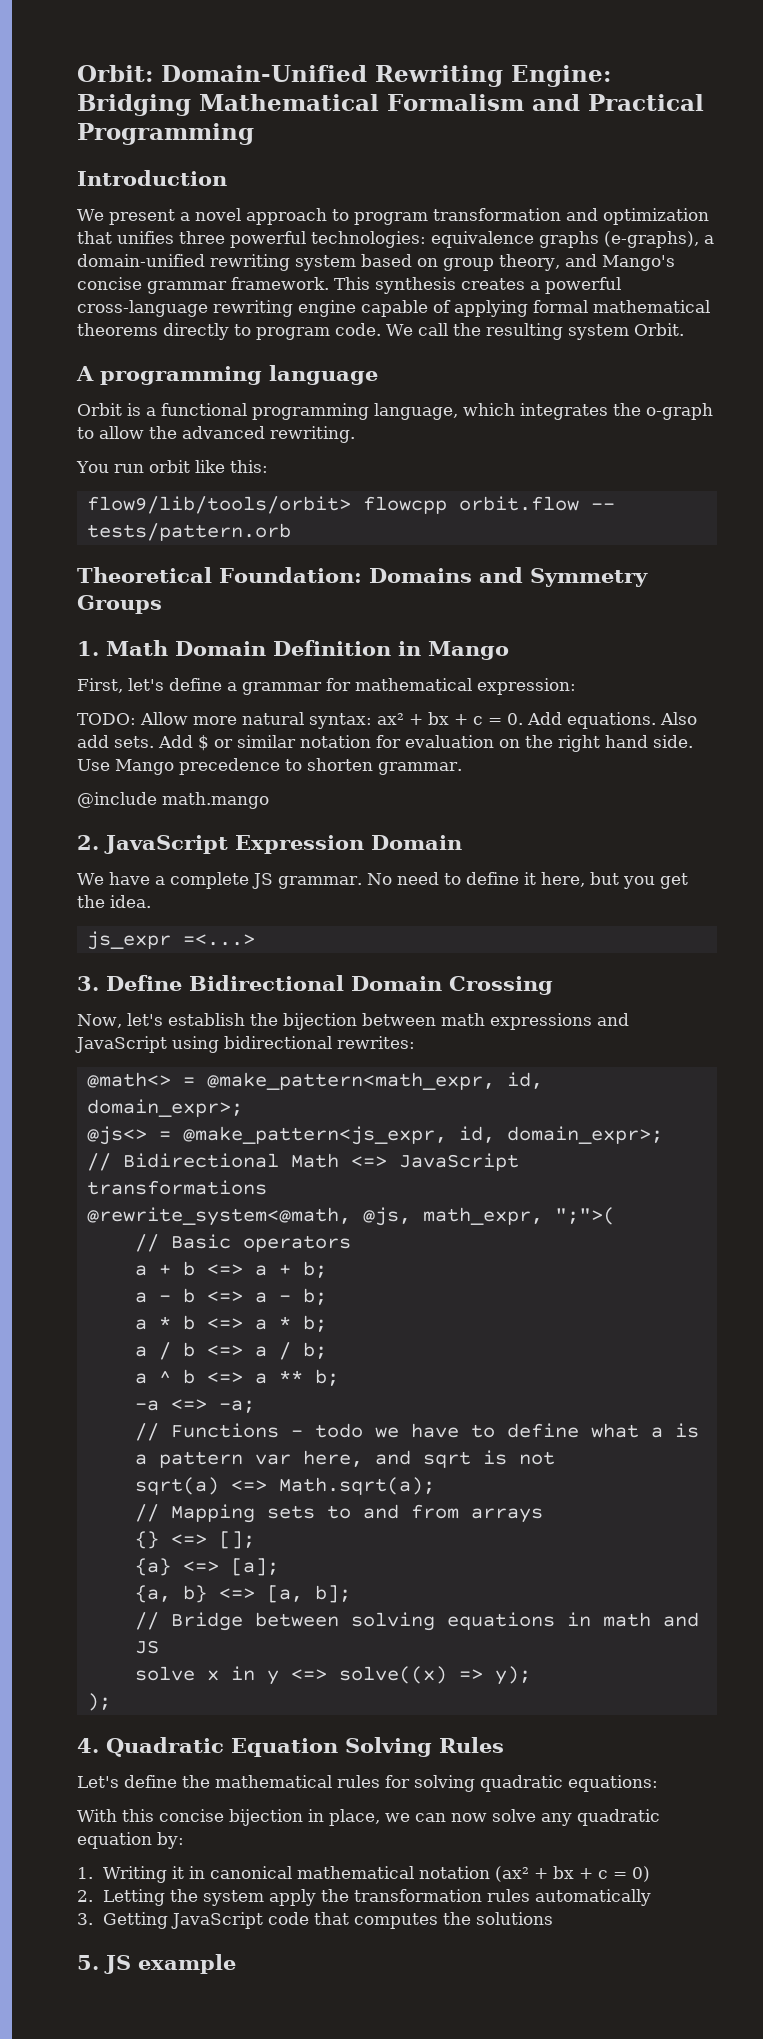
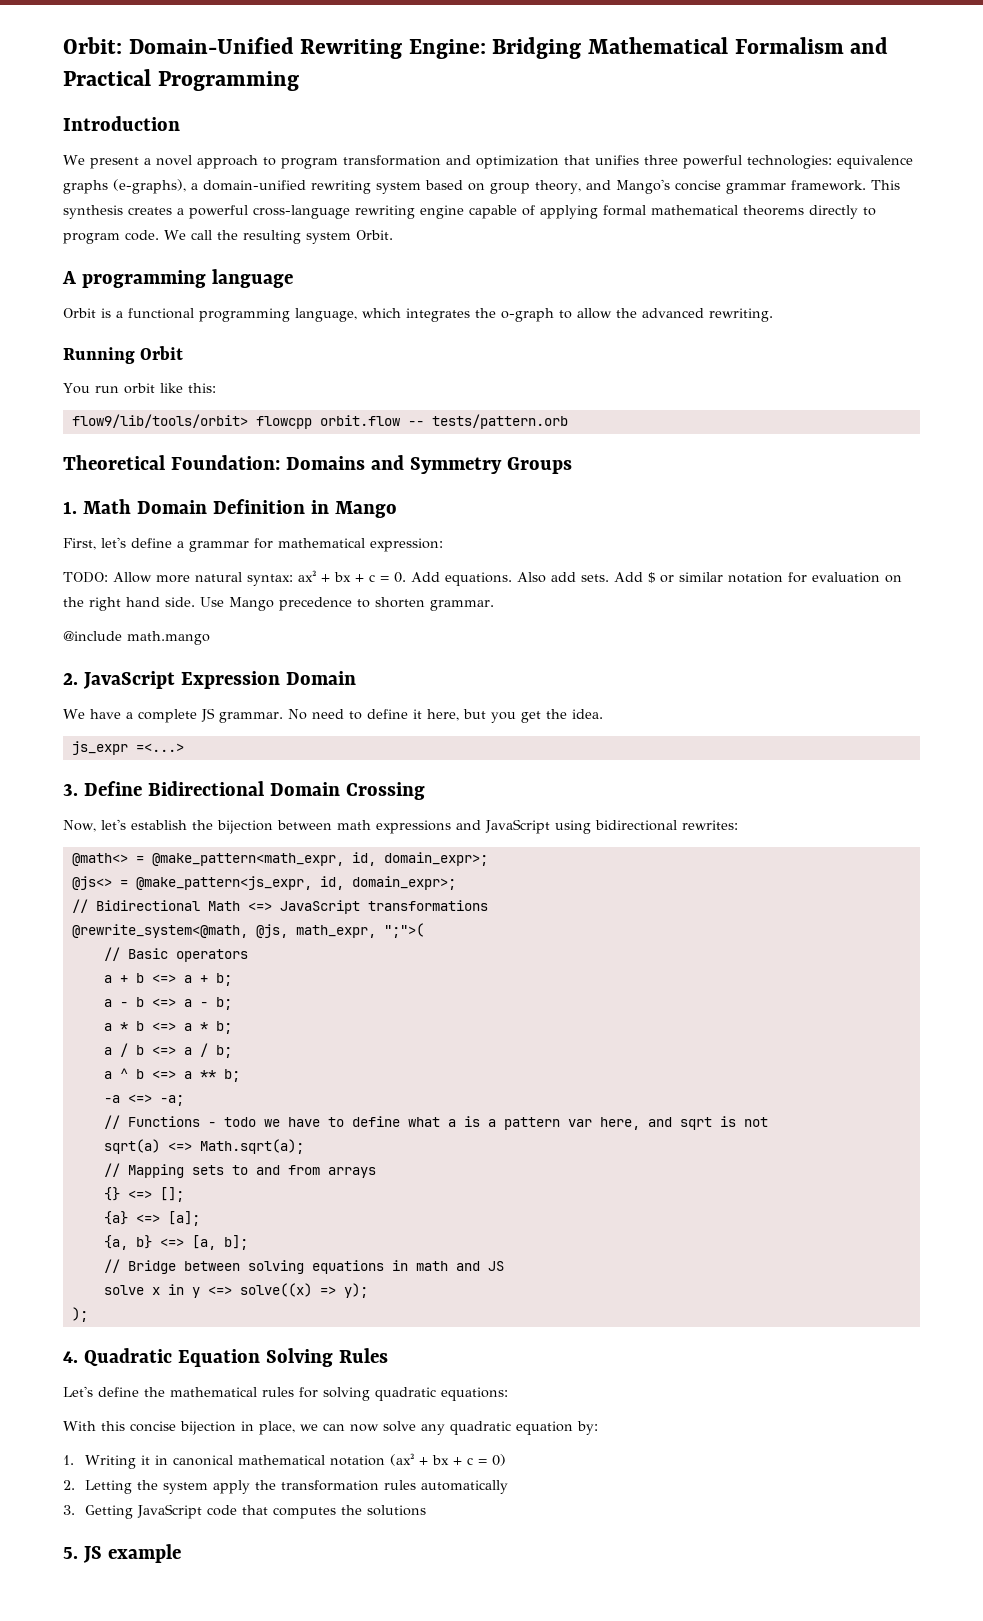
+ Running Orbit

